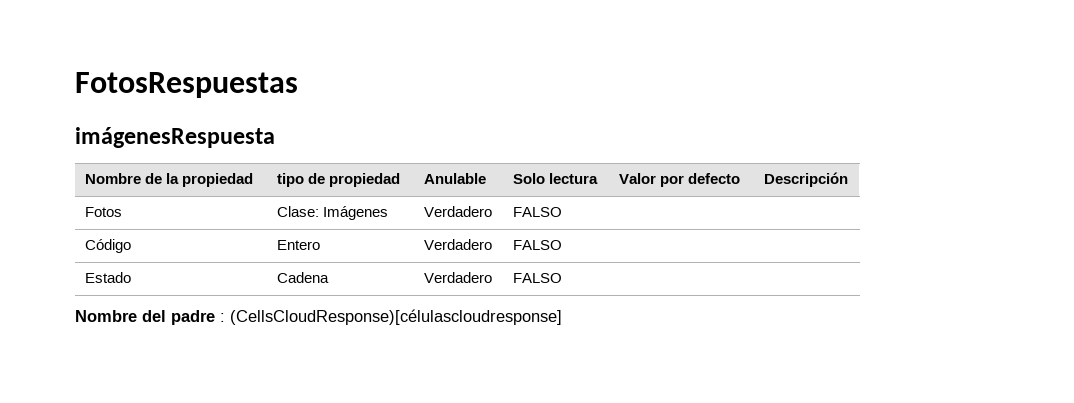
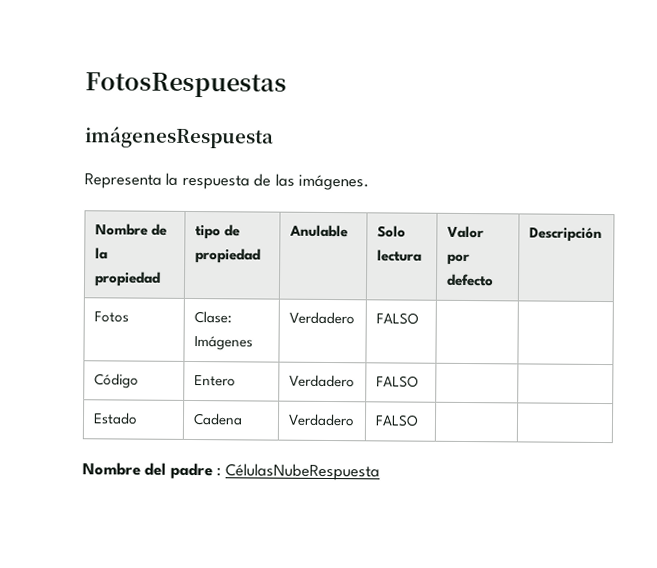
+ Representa la respuesta de las imágenes.
- Nombre del padre : (CellsCloudResponse)[célulascloudresponse]
+ Nombre del padre : CélulasNubeRespuesta

